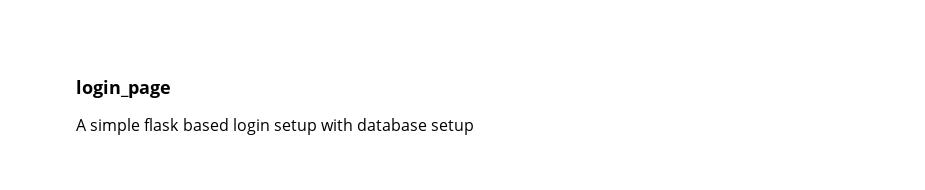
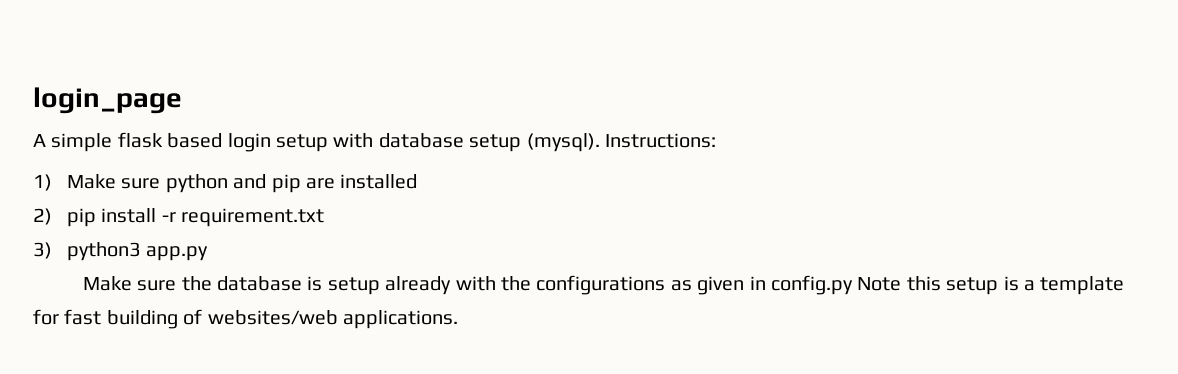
- A simple flask based login setup with database setup
+ A simple flask based login setup with database setup (mysql). Instructions:
+ 1) Make sure python and pip are installed
+ 2) pip install -r requirement.txt
+ 3) python3 app.py
+ Make sure the database is setup already with the configurations as given in config.py Note this setup is a template for fast building of websites/web applications.

